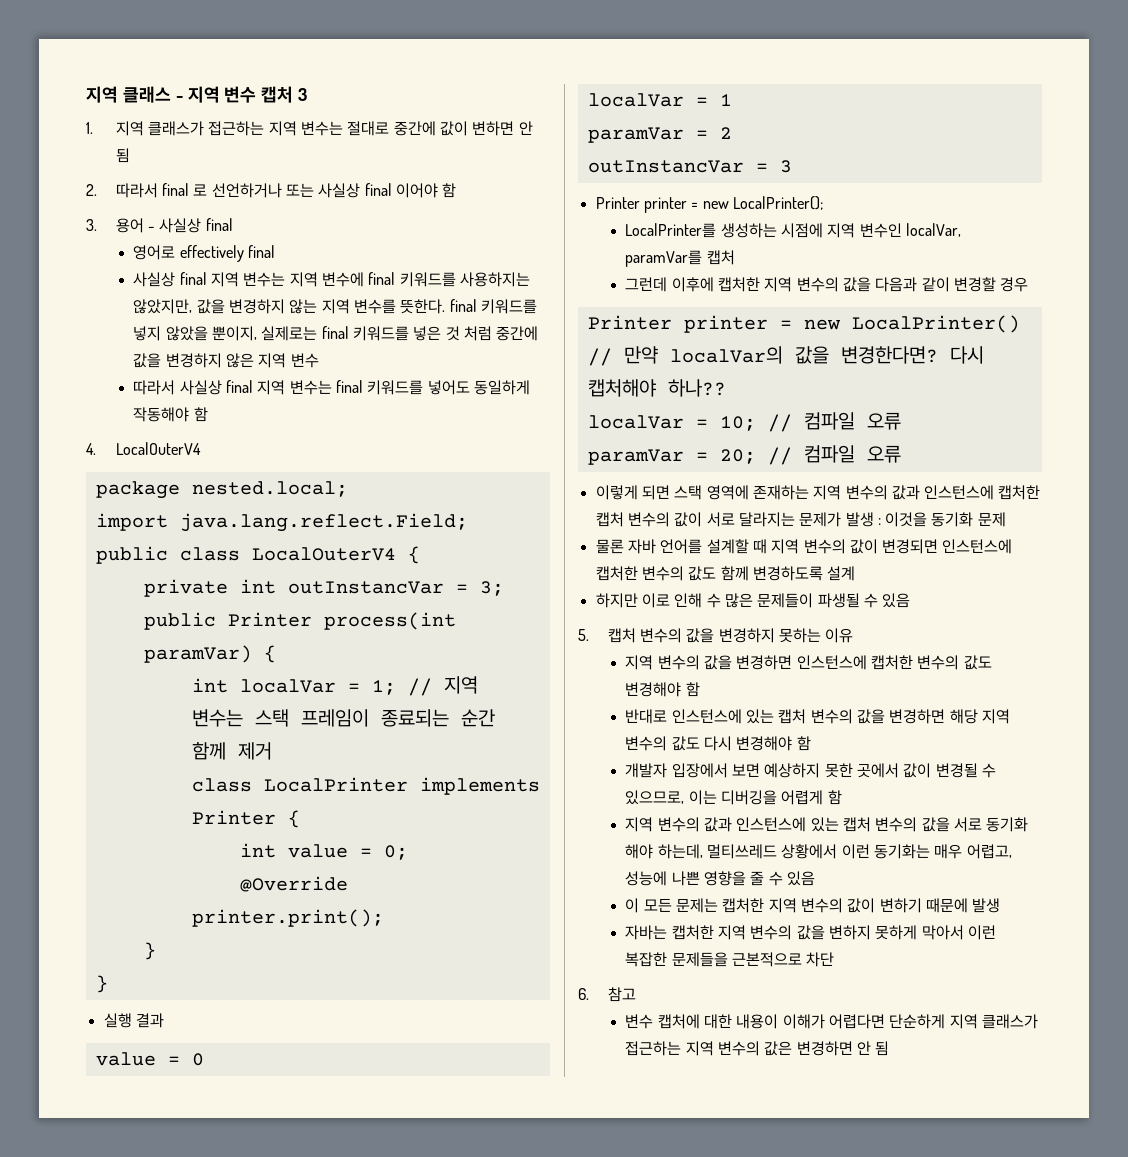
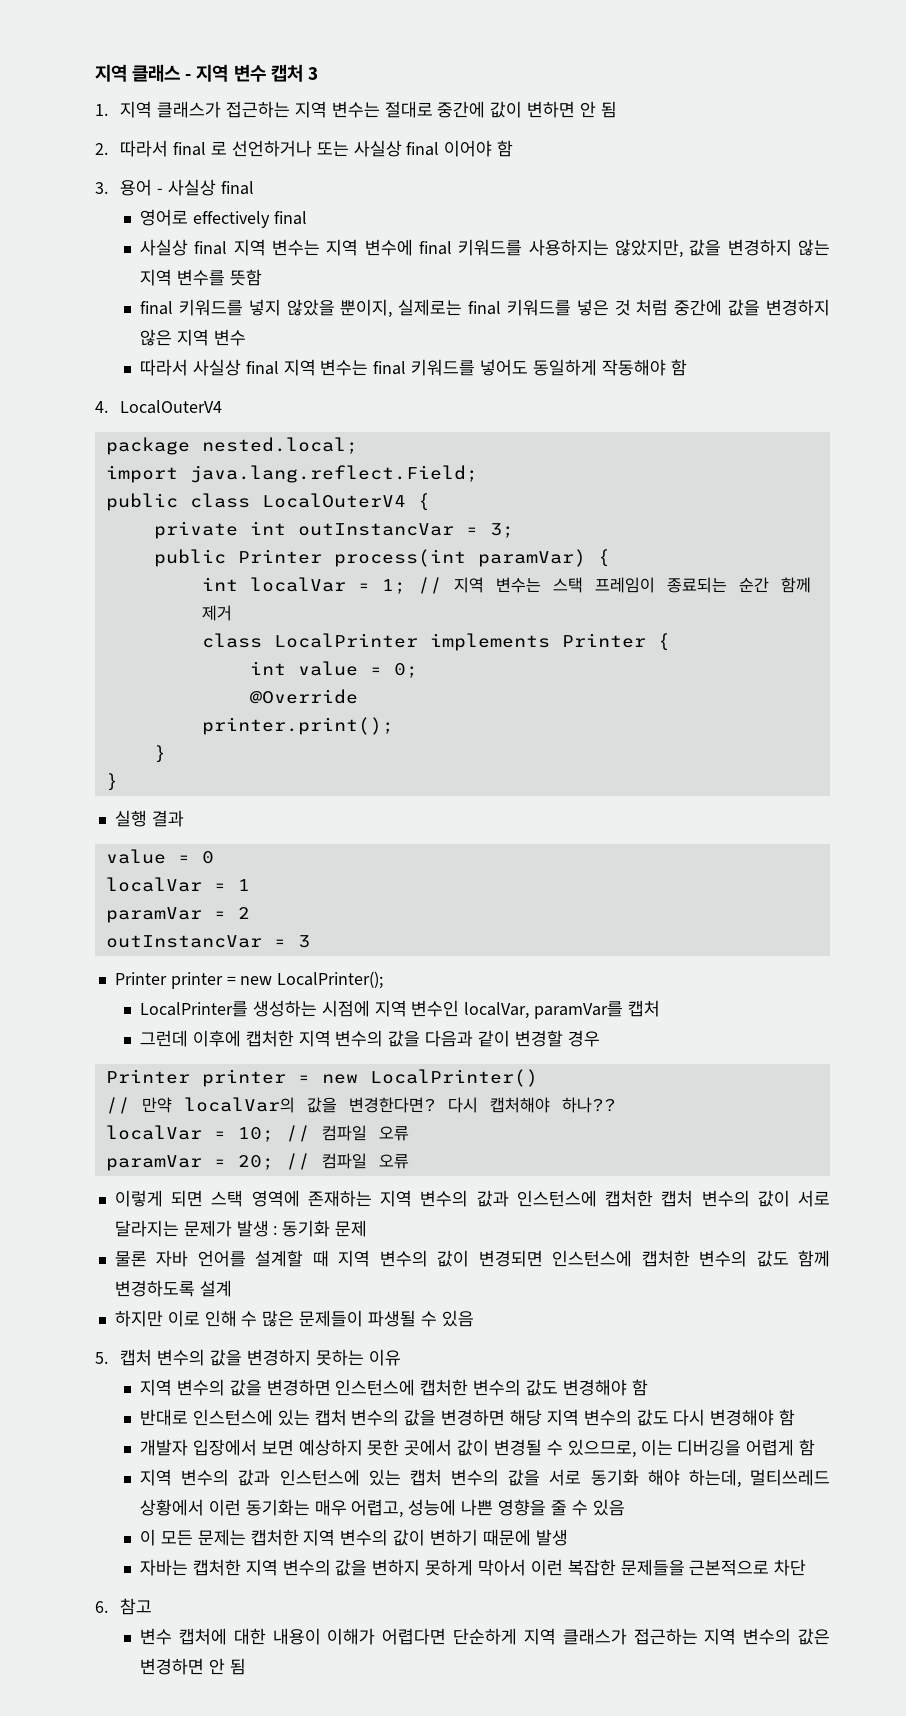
- 사실상 final 지역 변수는 지역 변수에 final 키워드를 사용하지는 않았지만, 값을 변경하지 않는 지역 변수를 뜻한다. final 키워드를 넣지 않았을 뿐이지, 실제로는 final 키워드를 넣은 것 처럼 중간에 값을 변경하지 않은 지역 변수
+ 사실상 final 지역 변수는 지역 변수에 final 키워드를 사용하지는 않았지만, 값을 변경하지 않는 지역 변수를 뜻함
+ final 키워드를 넣지 않았을 뿐이지, 실제로는 final 키워드를 넣은 것 처럼 중간에 값을 변경하지 않은 지역 변수
- 이렇게 되면 스택 영역에 존재하는 지역 변수의 값과 인스턴스에 캡처한 캡처 변수의 값이 서로 달라지는 문제가 발생 : 이것을 동기화 문제
+ 이렇게 되면 스택 영역에 존재하는 지역 변수의 값과 인스턴스에 캡처한 캡처 변수의 값이 서로 달라지는 문제가 발생 : 동기화 문제

